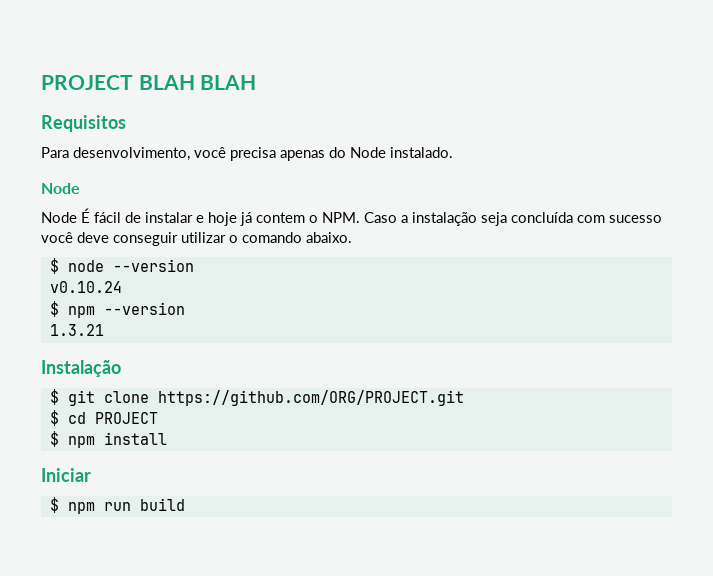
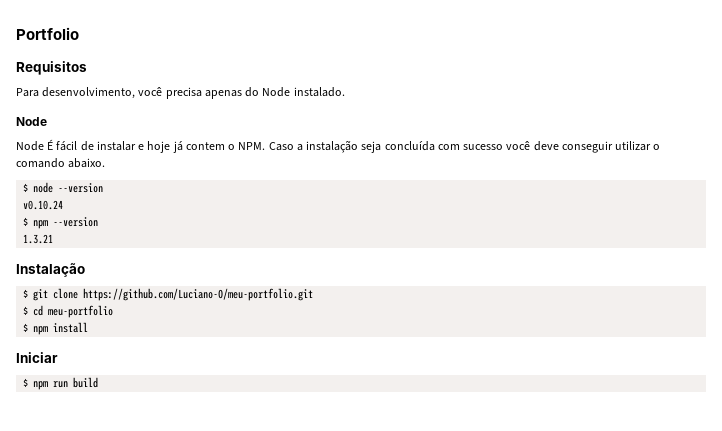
- PROJECT BLAH BLAH
+ Portfolio
- $ git clone https://github.com/ORG/PROJECT.git
+ $ git clone https://github.com/Luciano-O/meu-portfolio.git
- $ cd PROJECT
+ $ cd meu-portfolio

